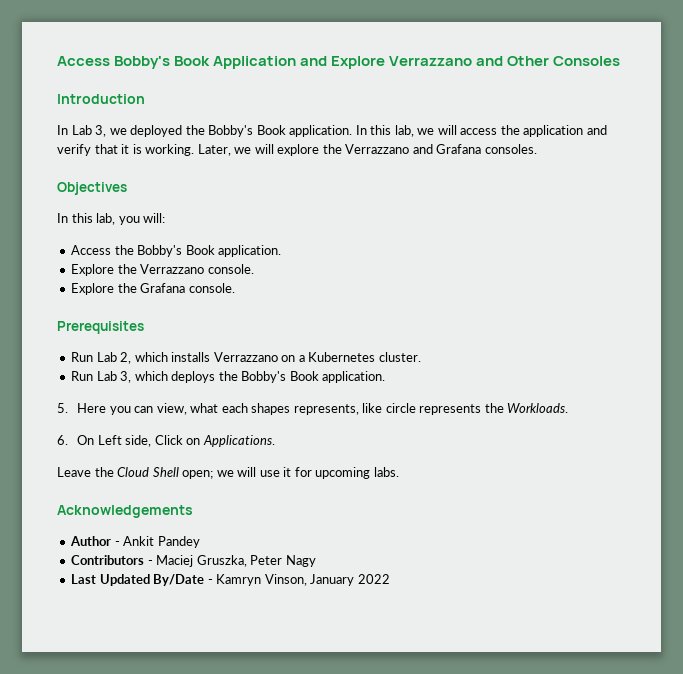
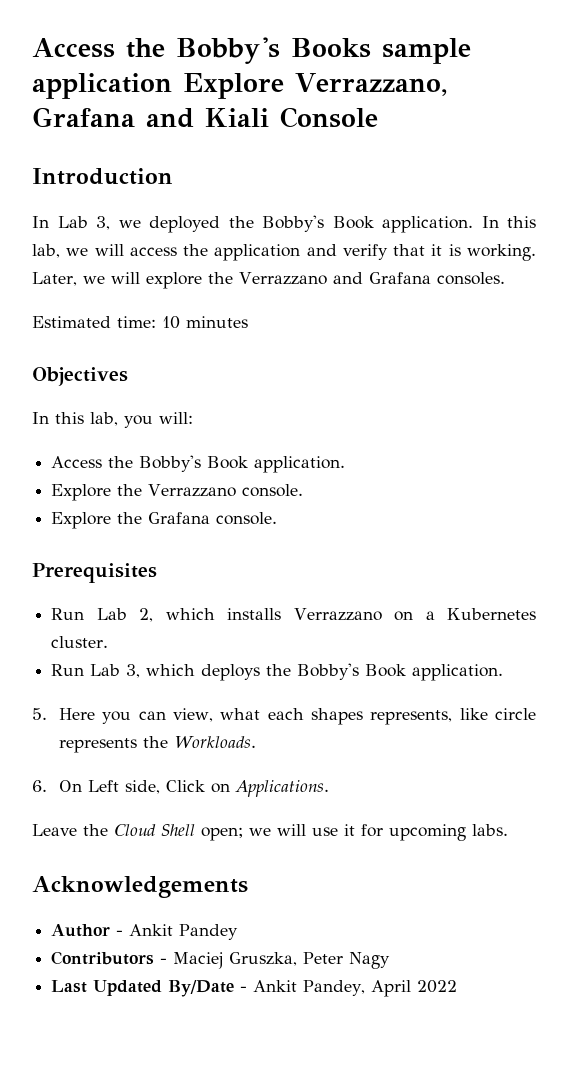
- Access Bobby's Book Application and Explore Verrazzano and Other Consoles
+ Access the Bobby's Books sample application Explore Verrazzano, Grafana and Kiali Console
+ Estimated time: 10 minutes
- Last Updated By/Date - Kamryn Vinson, January 2022
+ Last Updated By/Date - Ankit Pandey, April 2022

